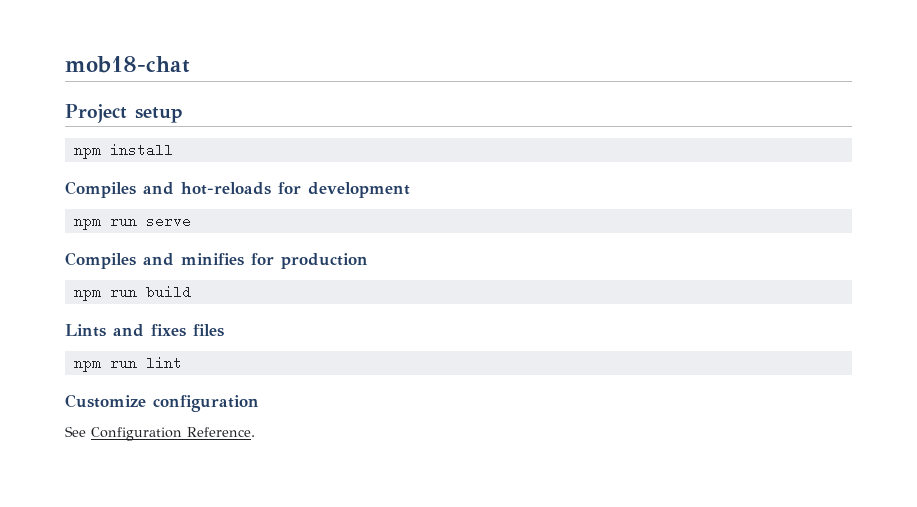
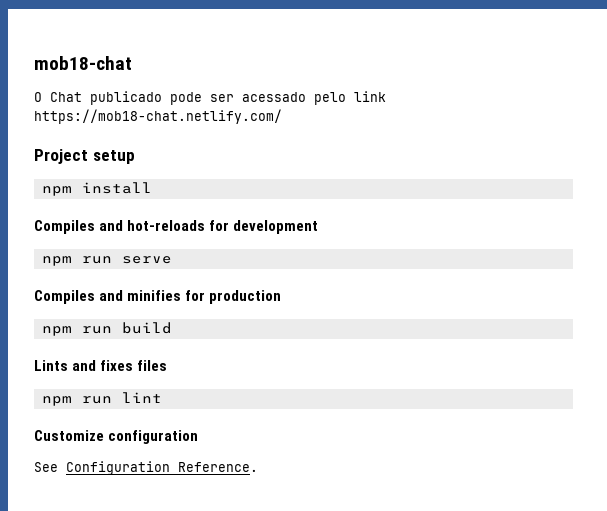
+ O Chat publicado pode ser acessado pelo link https://mob18-chat.netlify.com/

